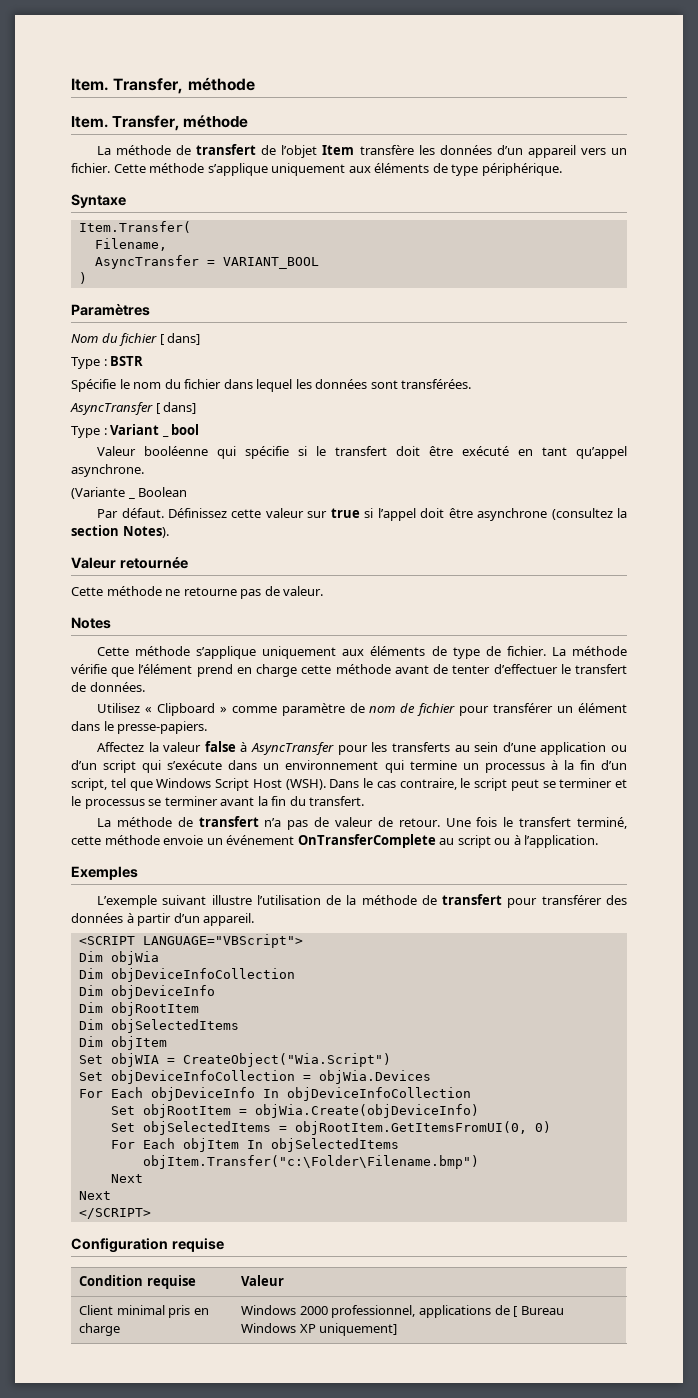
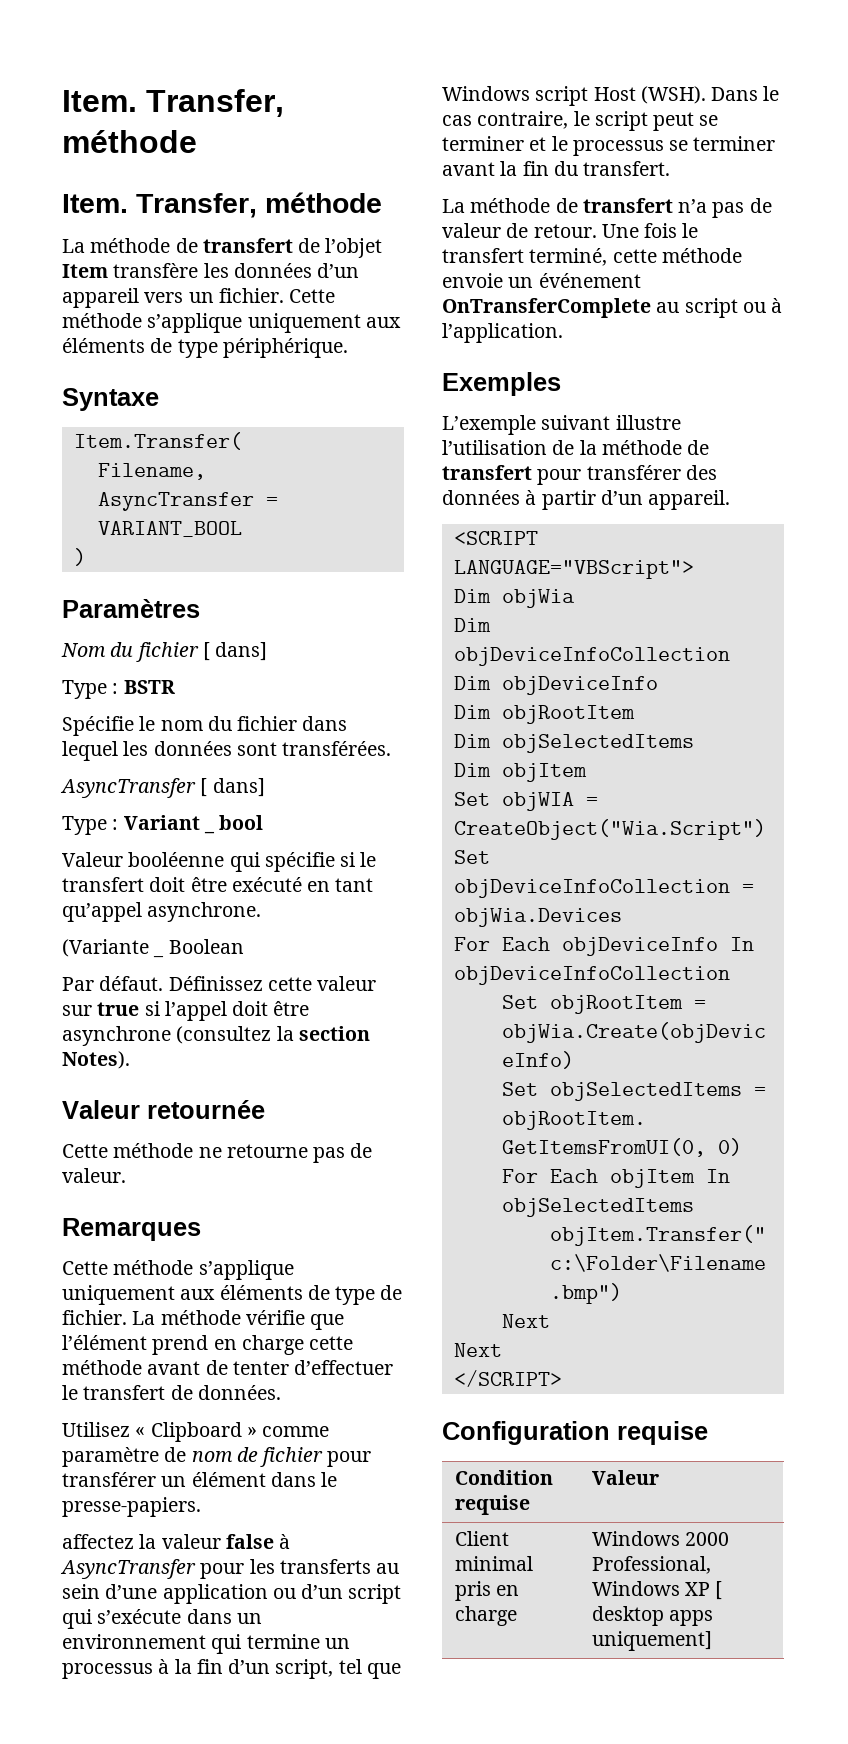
- Notes
+ Remarques
- Affectez la valeur false à AsyncTransfer pour les transferts au sein d’une application ou d’un script qui s’exécute dans un environnement qui termine un processus à la fin d’un script, tel que Windows Script Host (WSH).
+ affectez la valeur false à AsyncTransfer pour les transferts au sein d’une application ou d’un script qui s’exécute dans un environnement qui termine un processus à la fin d’un script, tel que Windows script Host (WSH).
- Client minimal pris en charge | Windows 2000 professionnel, applications de [ Bureau Windows XP uniquement]
+ Client minimal pris en charge | Windows 2000 Professional, Windows XP [ desktop apps uniquement]

